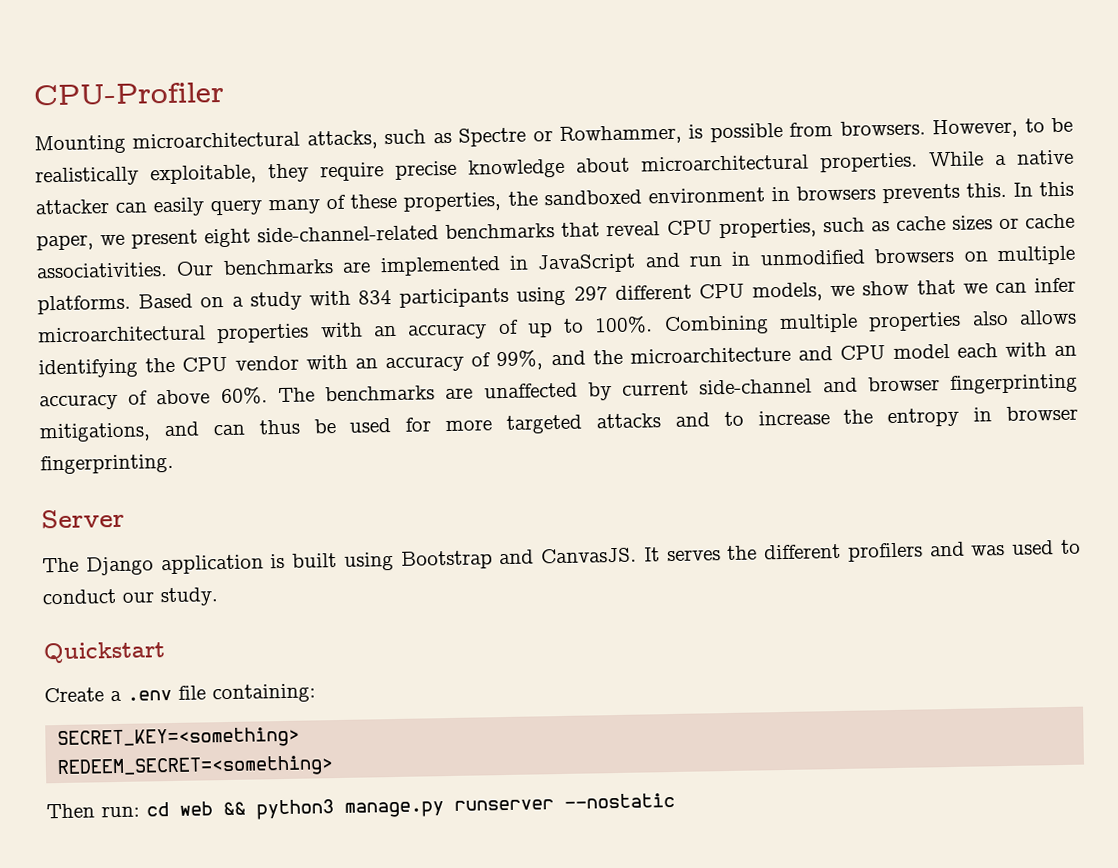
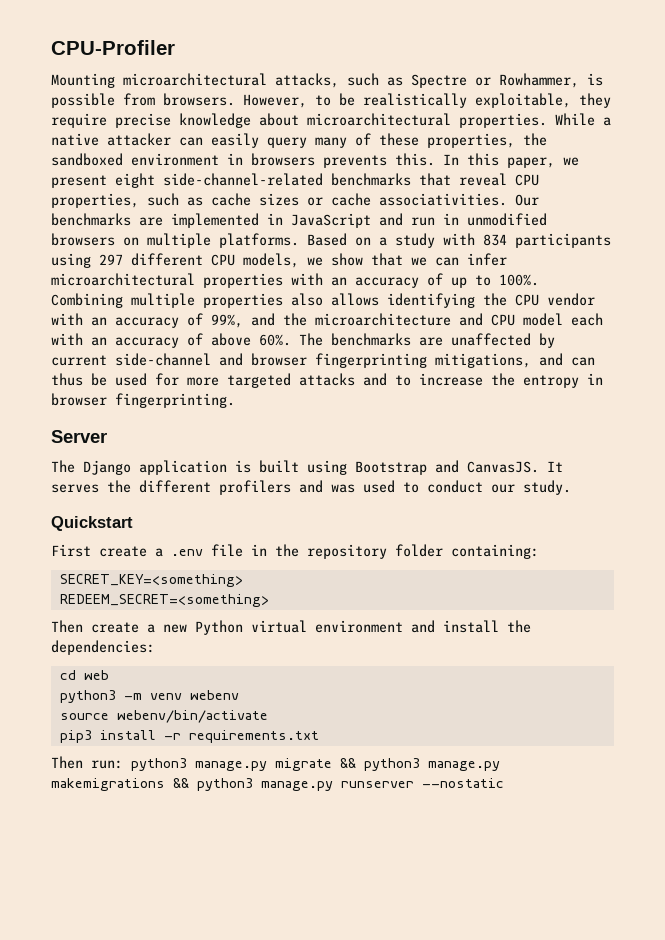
- Create a .env file containing:
+ First create a .env file in the repository folder containing:
- Then run: cd web && python3 manage.py runserver --nostatic
+ Then create a new Python virtual environment and install the dependencies:
+ cd web
+ python3 -m venv webenv
+ source webenv/bin/activate
+ pip3 install -r requirements.txt
+ Then run: python3 manage.py migrate && python3 manage.py makemigrations && python3 manage.py runserver --nostatic

